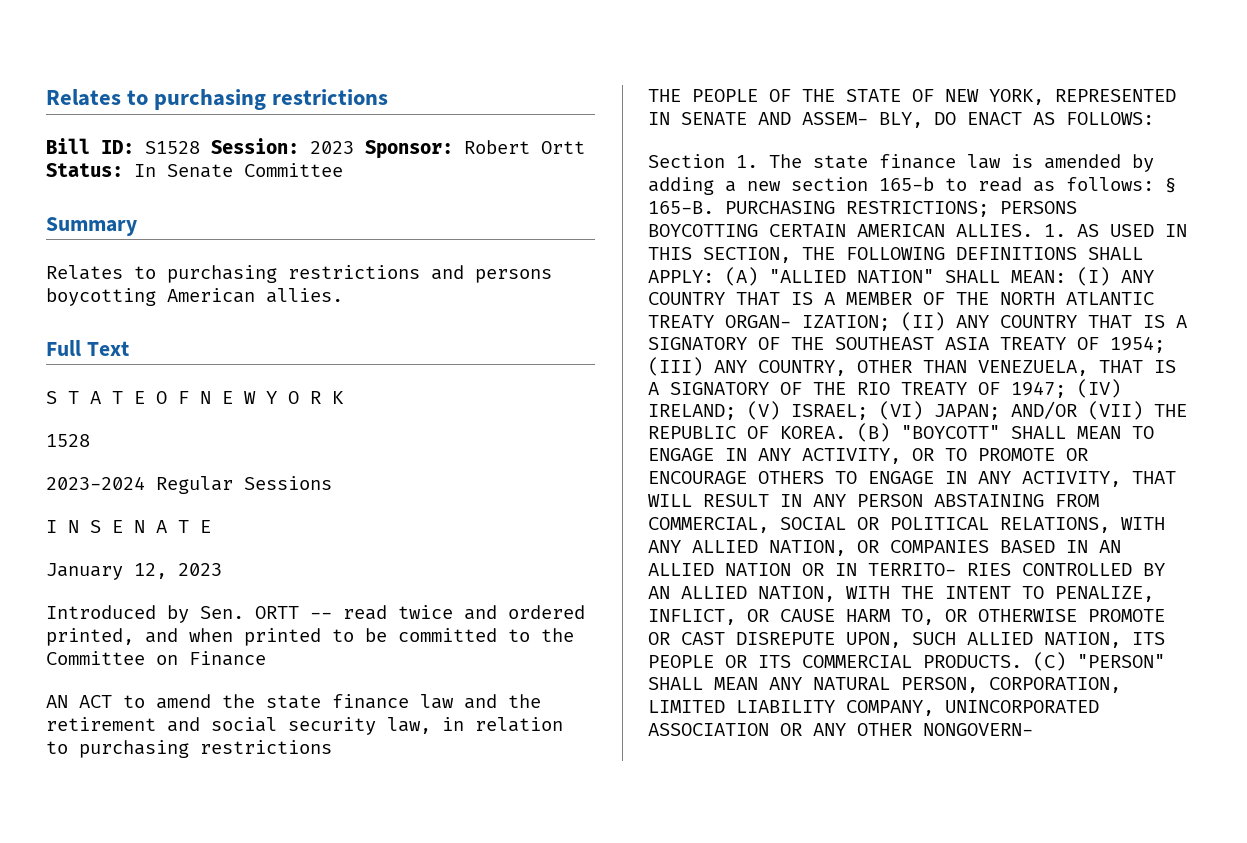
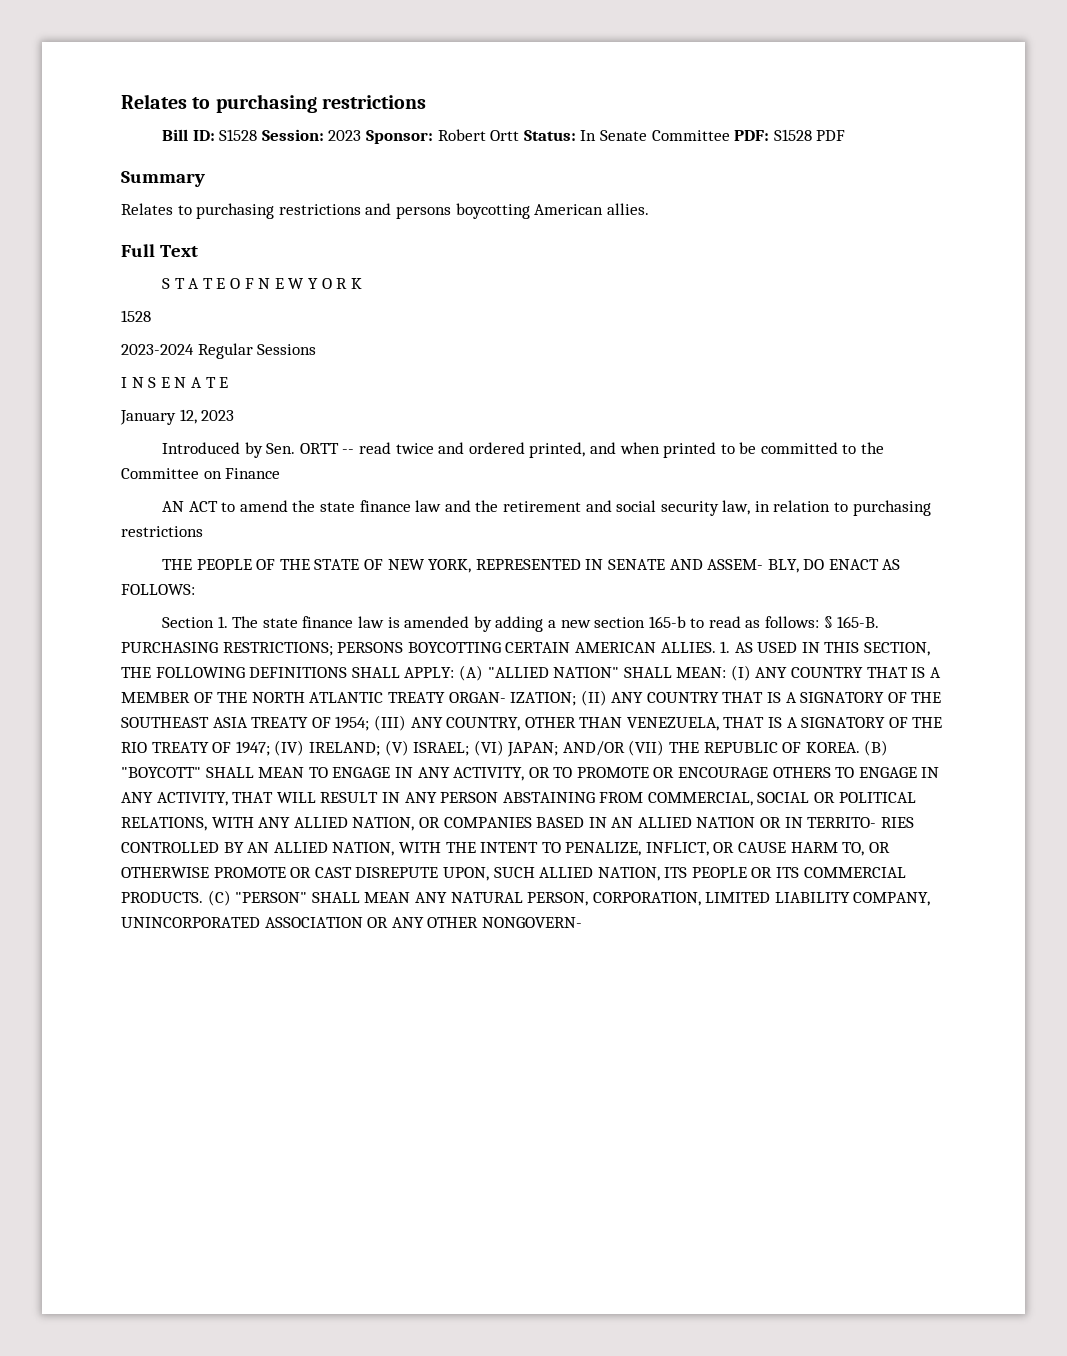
- Bill ID: S1528 Session: 2023 Sponsor: Robert Ortt Status: In Senate Committee
+ Bill ID: S1528 Session: 2023 Sponsor: Robert Ortt Status: In Senate Committee PDF: S1528 PDF

